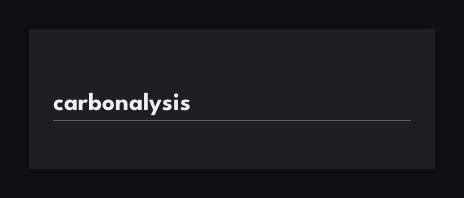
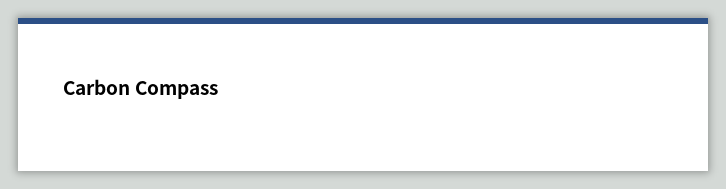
- carbonalysis
+ Carbon Compass

